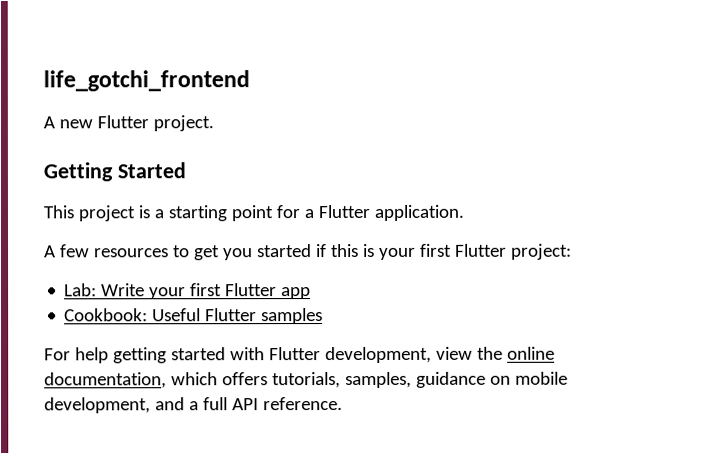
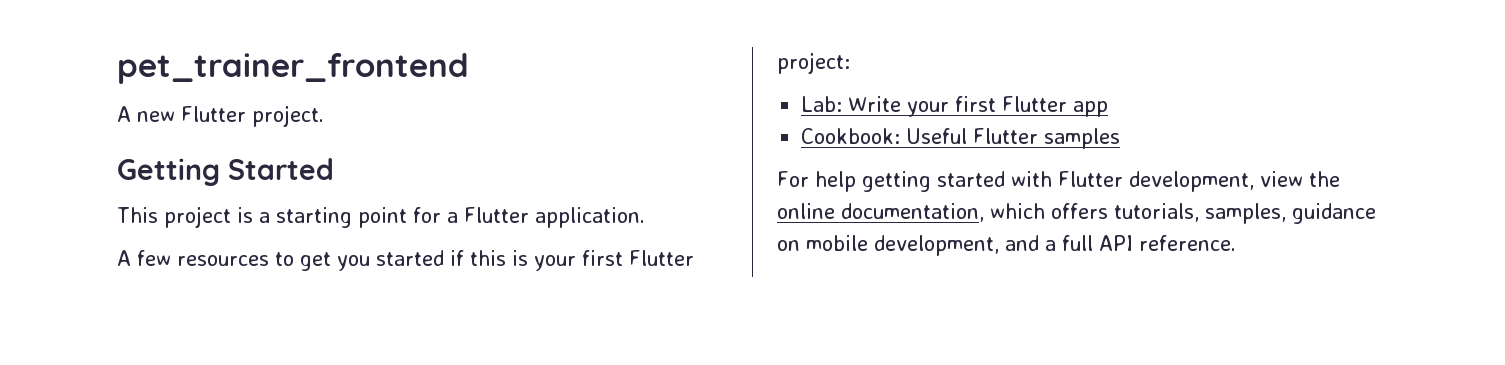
- life_gotchi_frontend
+ pet_trainer_frontend

